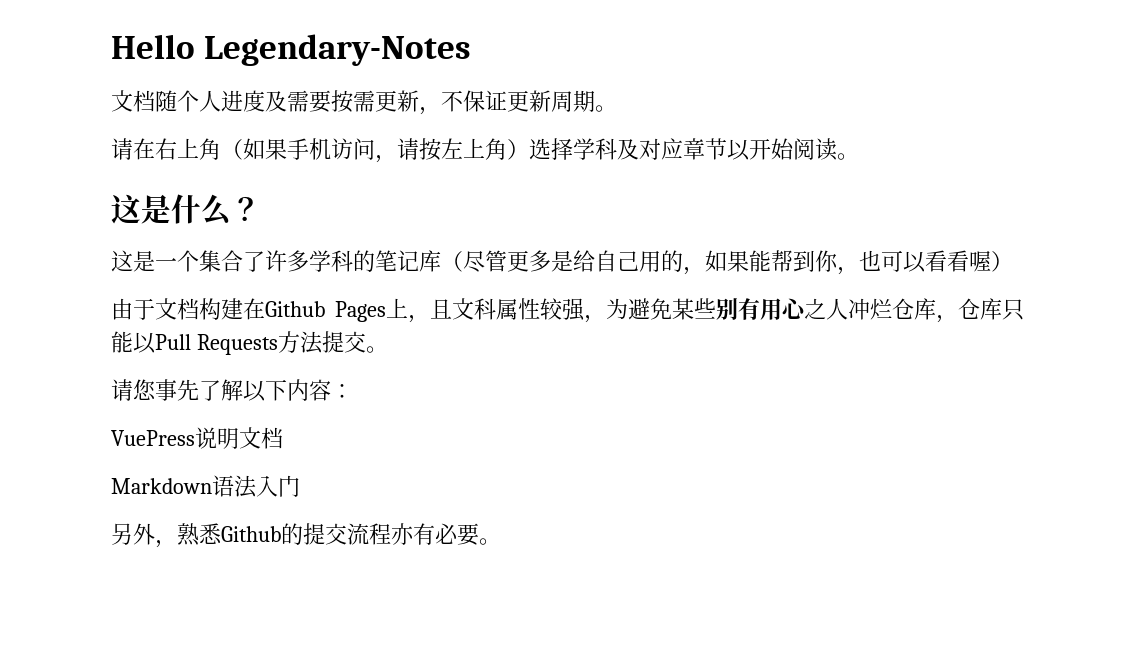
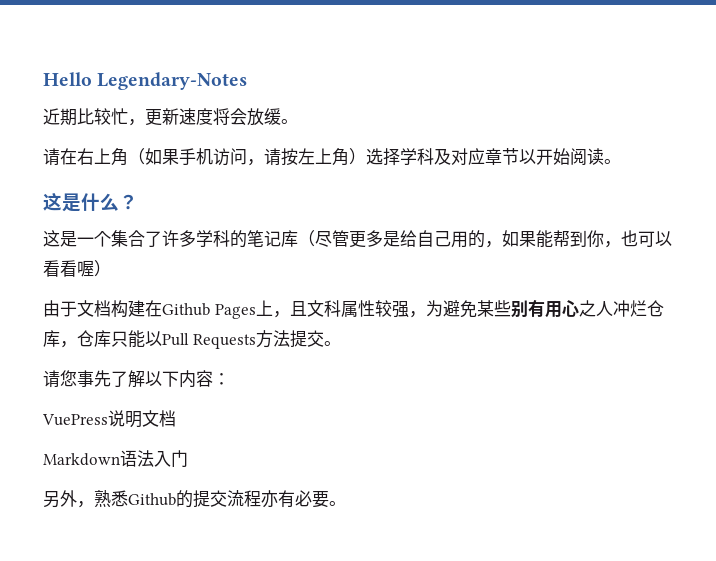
- 文档随个人进度及需要按需更新，不保证更新周期。
+ 近期比较忙，更新速度将会放缓。

